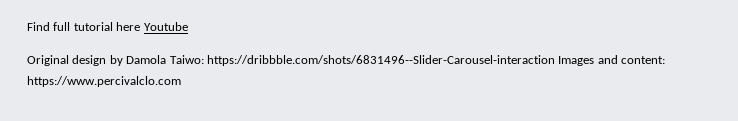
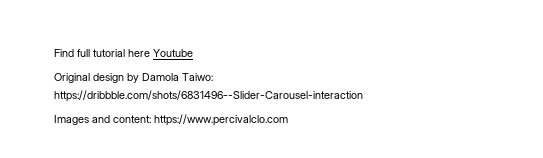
- Original design by Damola Taiwo: https://dribbble.com/shots/6831496--Slider-Carousel-interaction Images and content: https://www.percivalclo.com
+ Original design by Damola Taiwo: https://dribbble.com/shots/6831496--Slider-Carousel-interaction
+ Images and content: https://www.percivalclo.com

